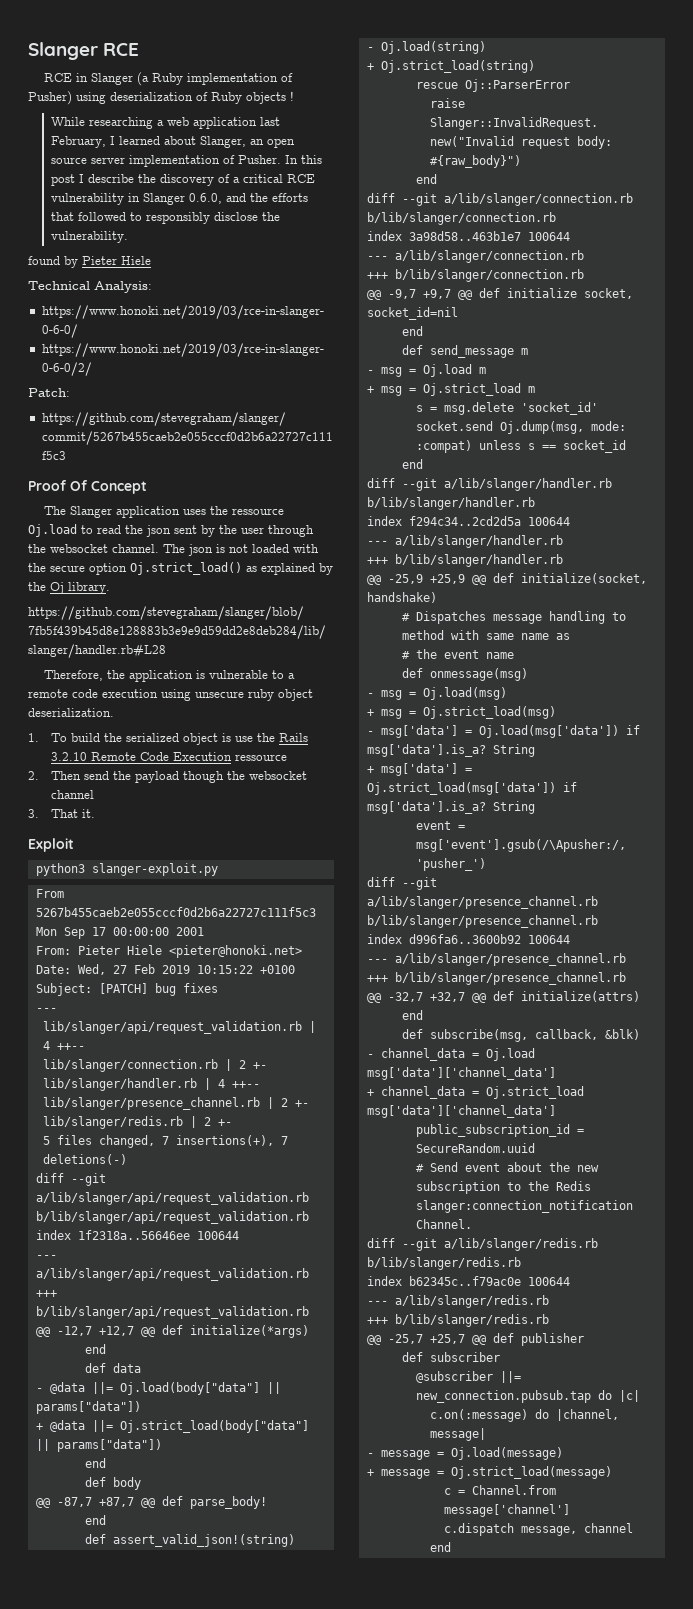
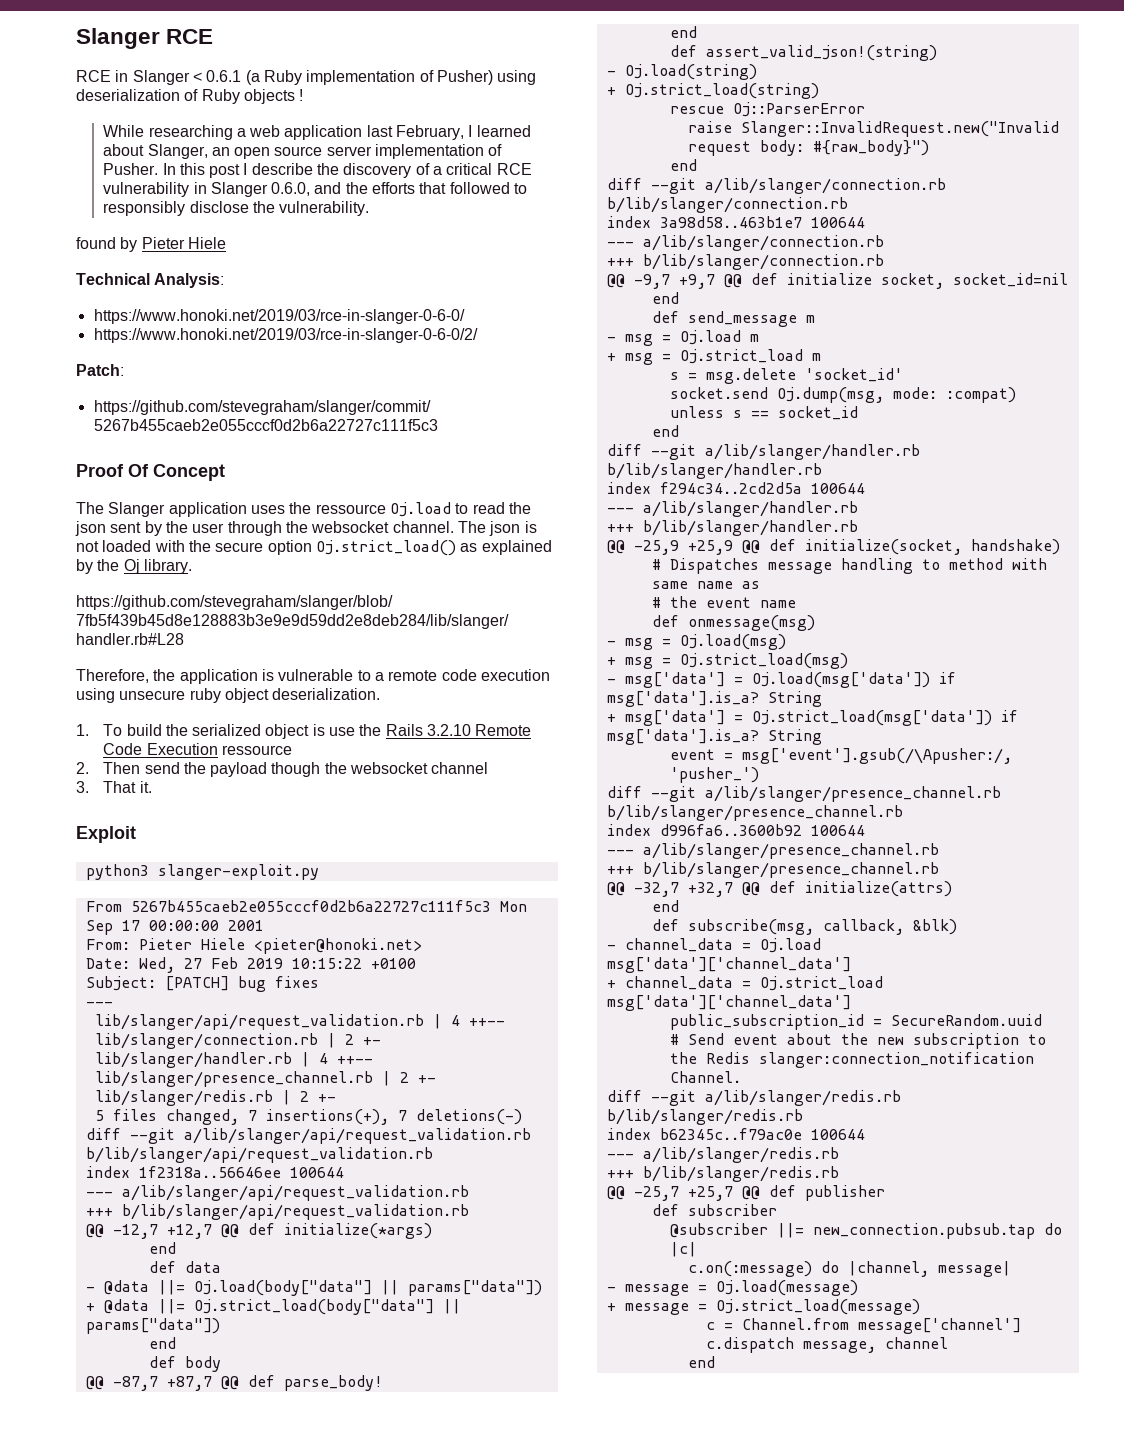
- RCE in Slanger (a Ruby implementation of Pusher) using deserialization of Ruby objects !
+ RCE in Slanger < 0.6.1 (a Ruby implementation of Pusher) using deserialization of Ruby objects !

